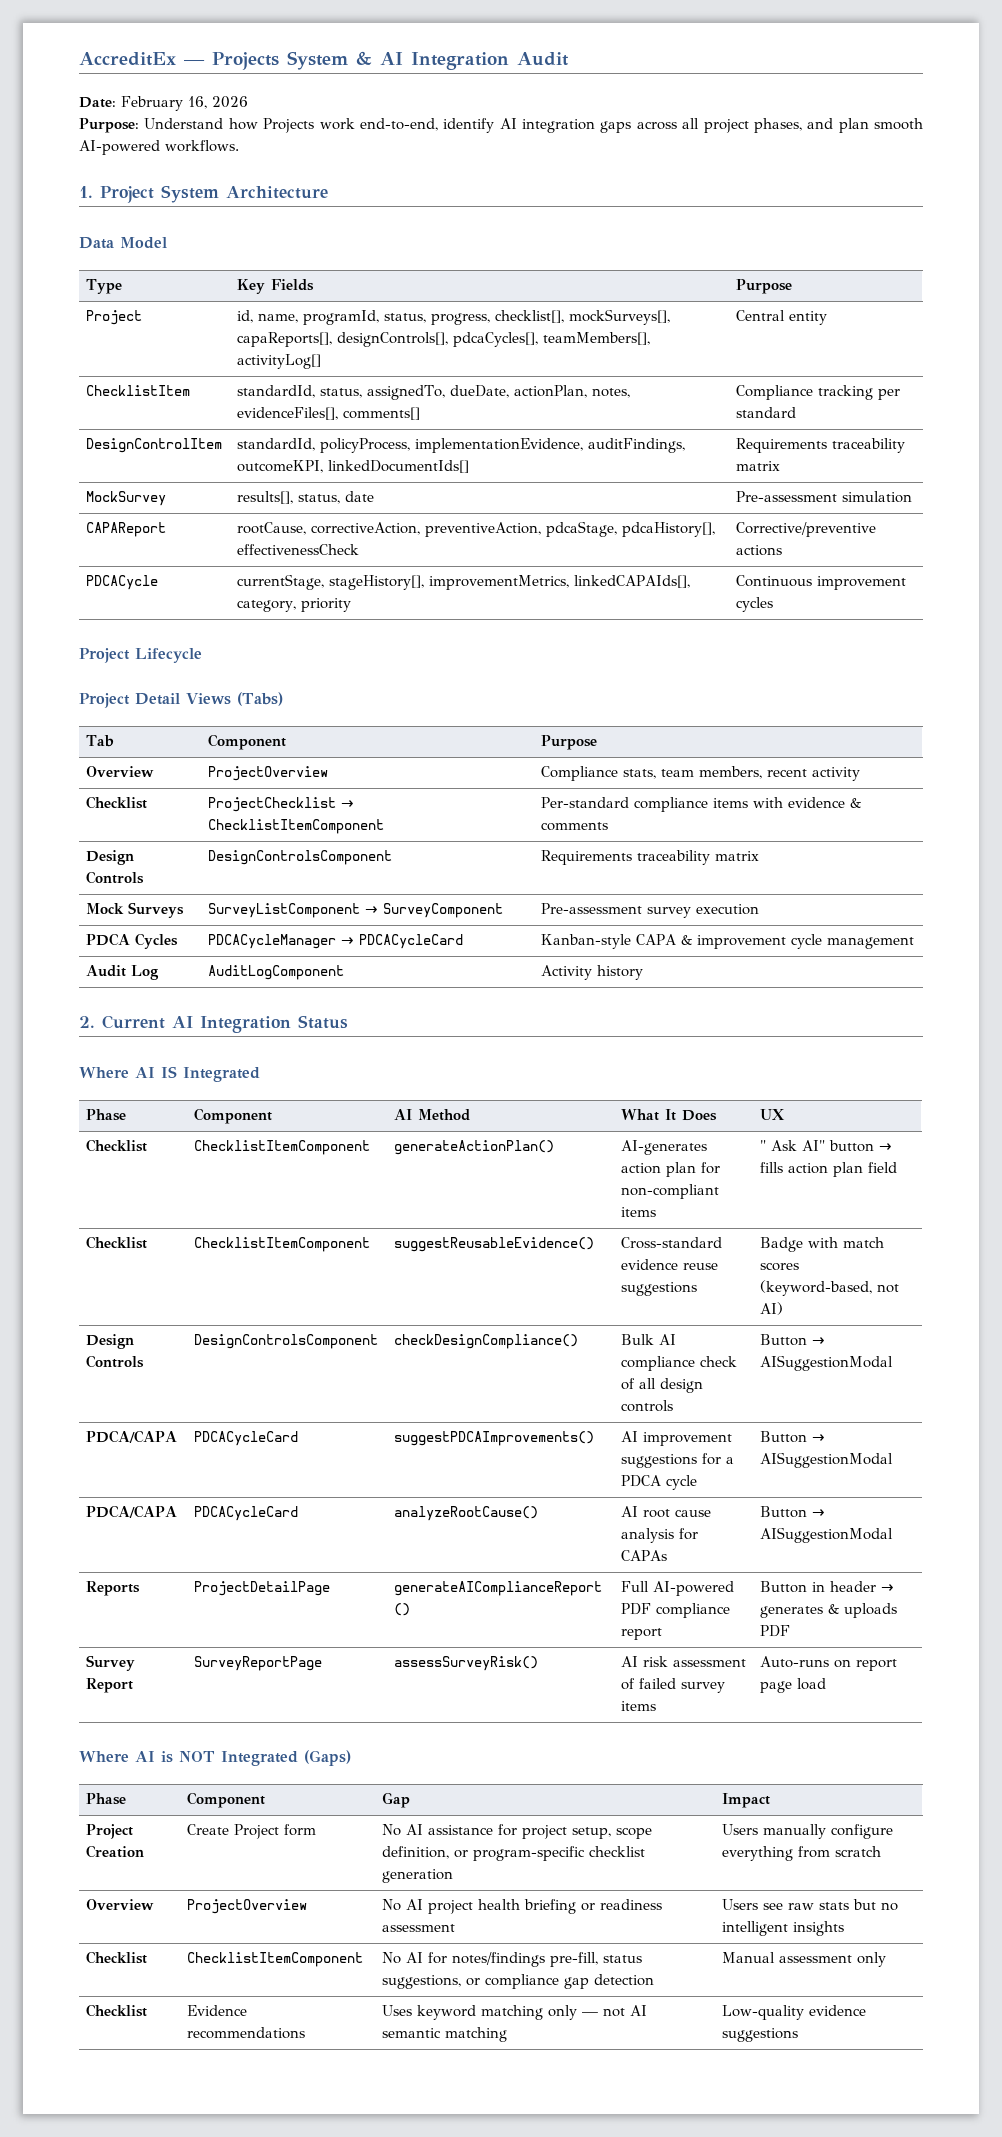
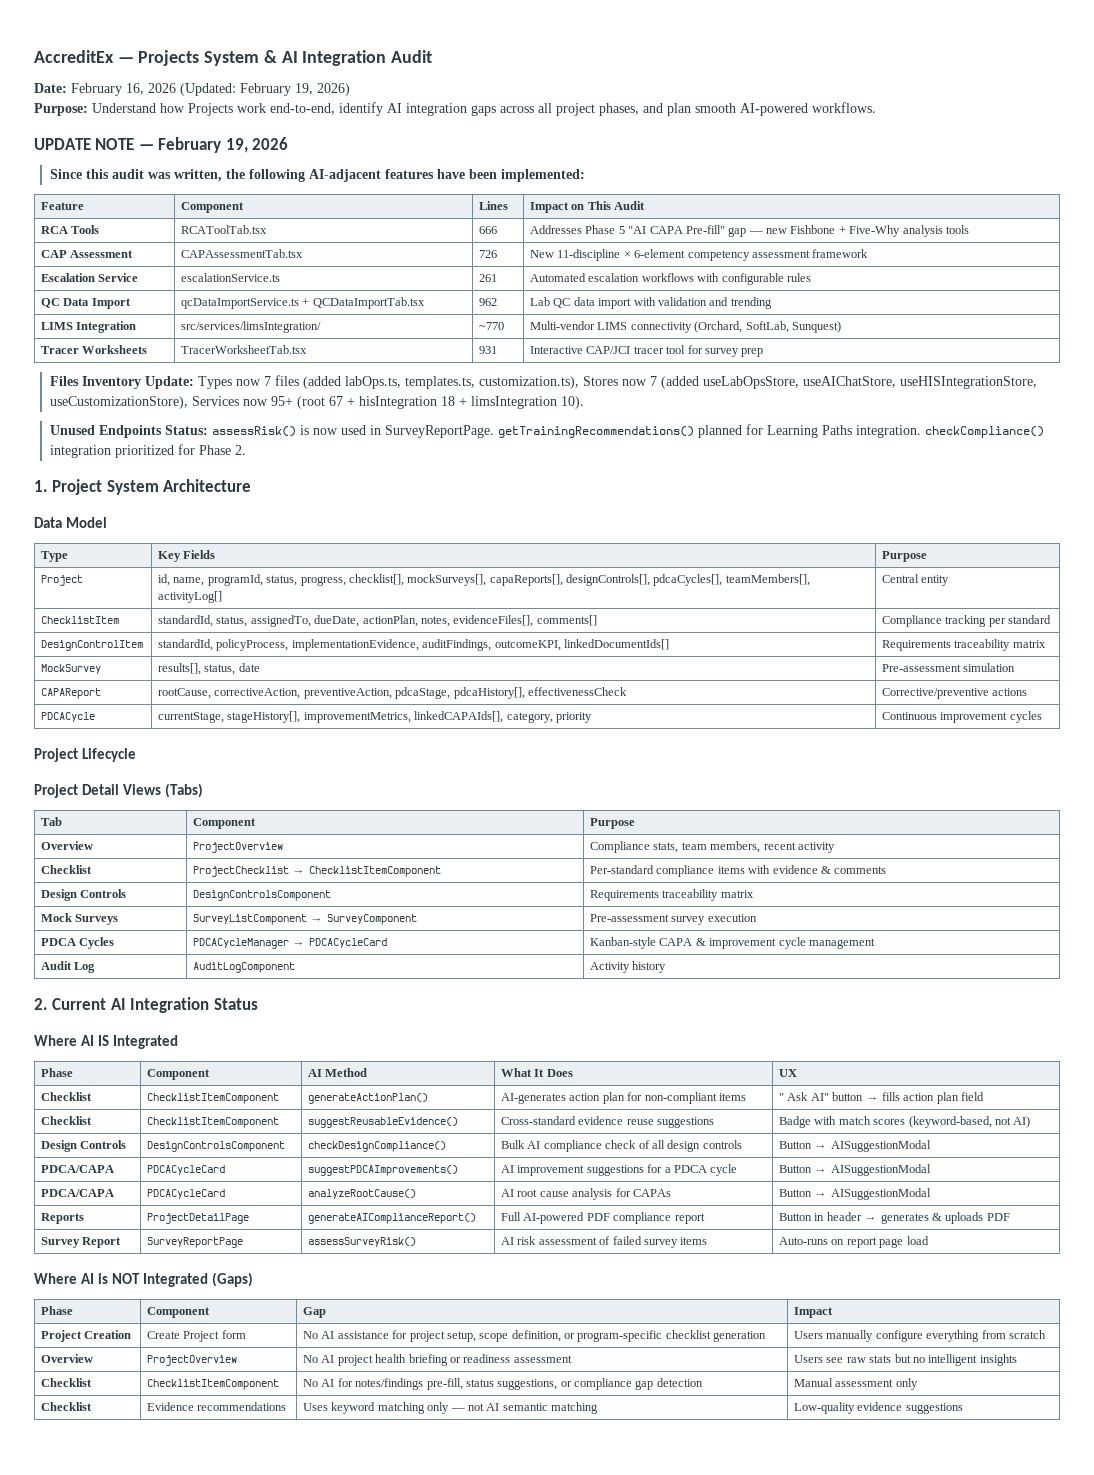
- Date: February 16, 2026
+ Date: February 16, 2026 (Updated: February 19, 2026)
+ UPDATE NOTE — February 19, 2026
+ Since this audit was written, the following AI-adjacent features have been implemented:
+ Feature | Component | Lines | Impact on This Audit
+ RCA Tools | RCAToolTab.tsx | 666 | Addresses Phase 5 "AI CAPA Pre-fill" gap — new Fishbone + Five-Why analysis tools
+ CAP Assessment | CAPAssessmentTab.tsx | 726 | New 11-discipline × 6-element competency assessment framework
+ Escalation Service | escalationService.ts | 261 | Automated escalation workflows with configurable rules
+ QC Data Import | qcDataImportService.ts + QCDataImportTab.tsx | 962 | Lab QC data import with validation and trending
+ LIMS Integration | src/services/limsIntegration/ | ~770 | Multi-vendor LIMS connectivity (Orchard, SoftLab, Sunquest)
+ Tracer Worksheets | TracerWorksheetTab.tsx | 931 | Interactive CAP/JCI tracer tool for survey prep
+ Files Inventory Update: Types now 7 files (added labOps.ts, templates.ts, customization.ts), Stores now 7 (added useLabOpsStore, useAIChatStore, useHISIntegrationStore, useCustomizationStore), Services now 95+ (root 67 + hisIntegration 18 + limsIntegration 10).
+ Unused Endpoints Status: assessRisk() is now used in SurveyReportPage. getTrainingRecommendations() planned for Learning Paths integration. checkCompliance() integration prioritized for Phase 2.

